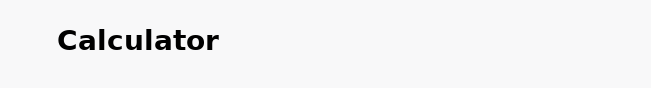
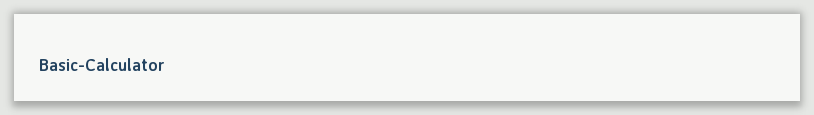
- Calculator
+ Basic-Calculator

